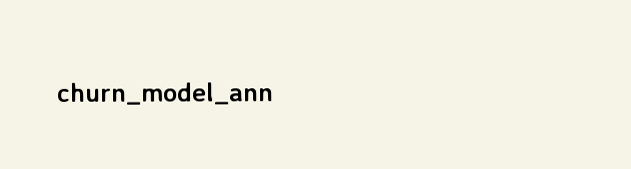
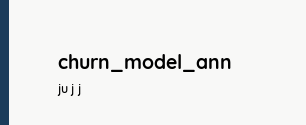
+ ju j j

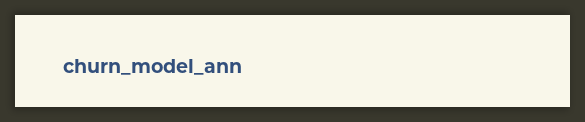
- ju j j

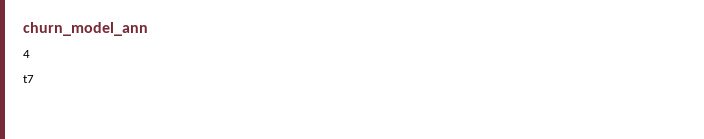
+ 4
+ t7

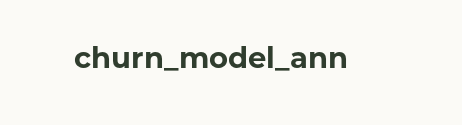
- 4
- t7

